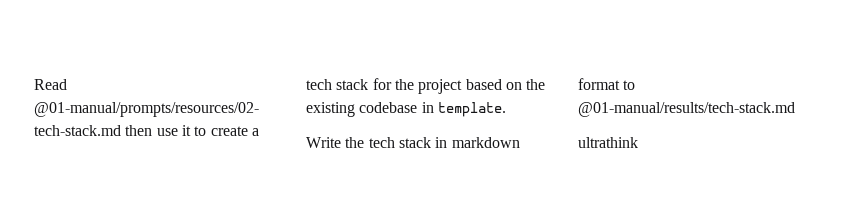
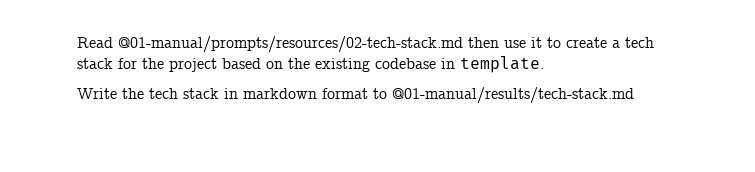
- ultrathink

